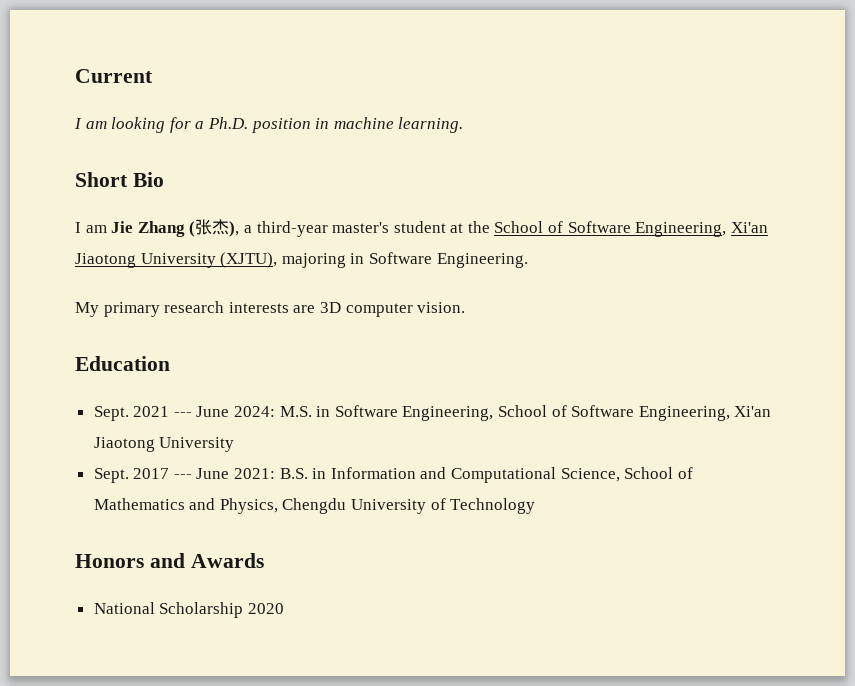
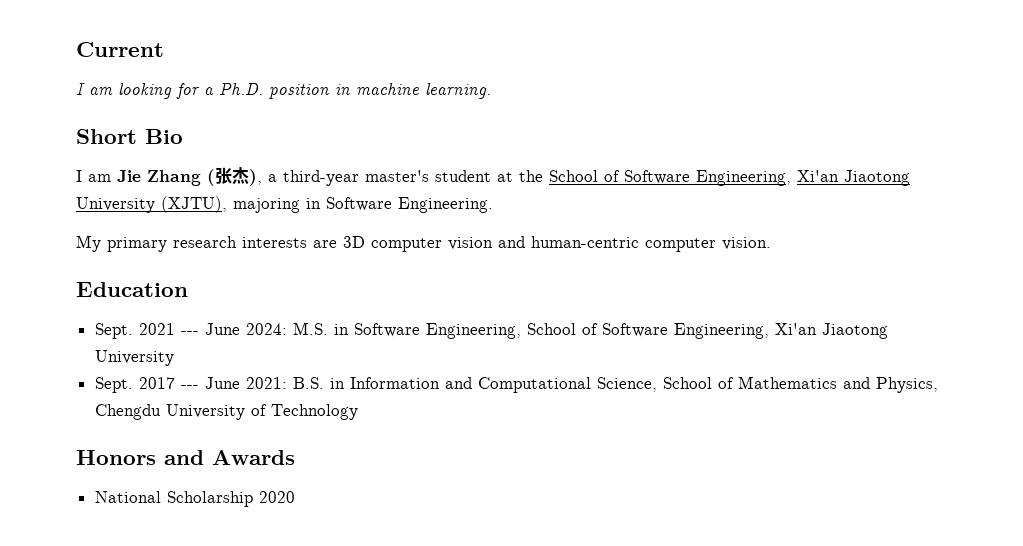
- My primary research interests are 3D computer vision.
+ My primary research interests are 3D computer vision and human-centric computer vision.

